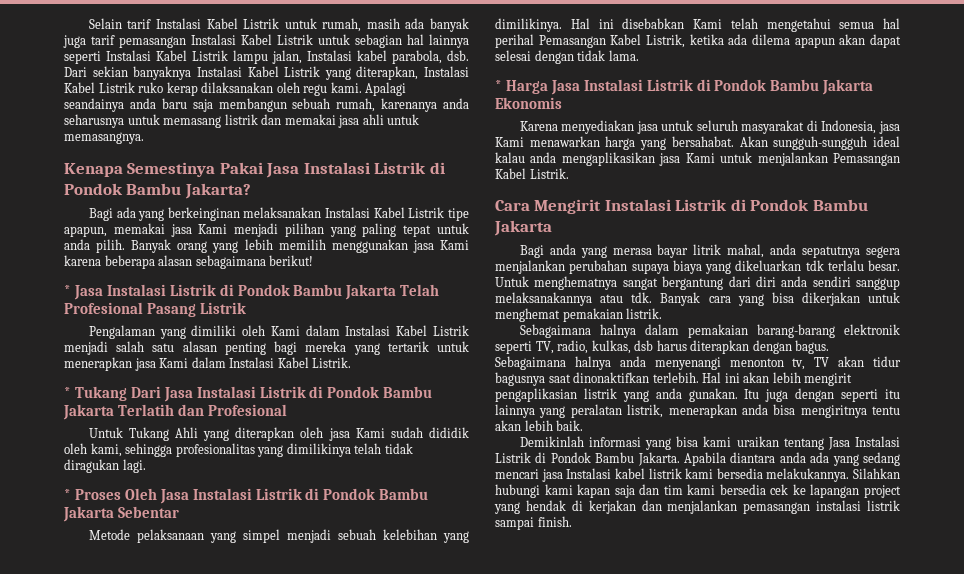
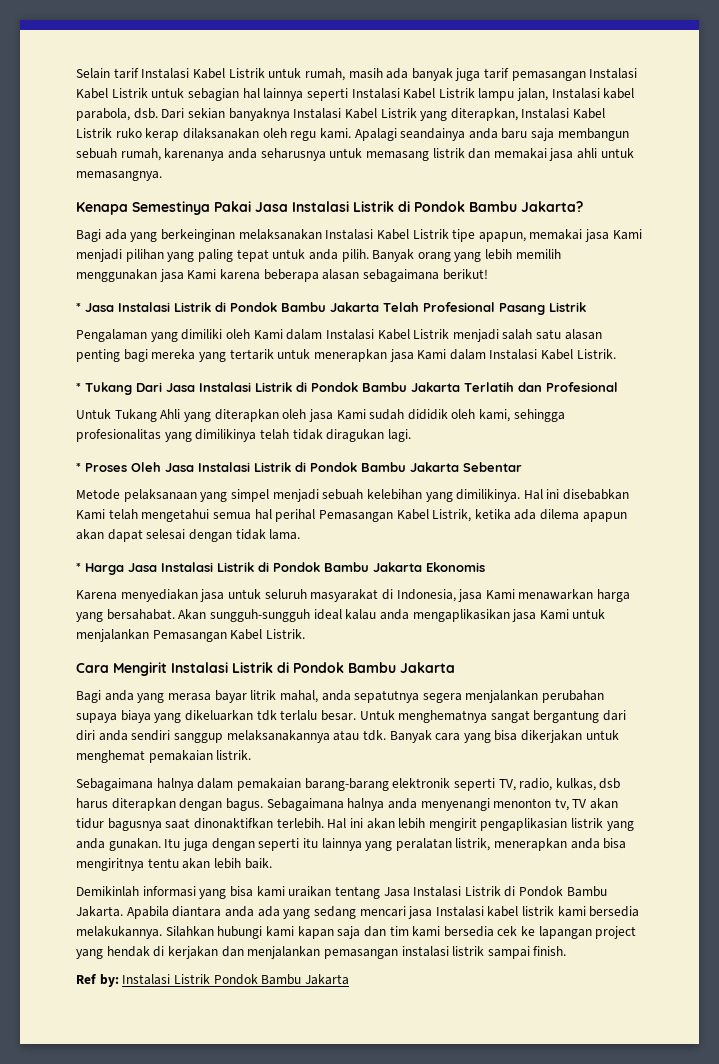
+ Ref by: Instalasi Listrik Pondok Bambu Jakarta

